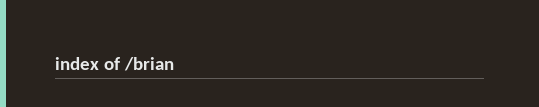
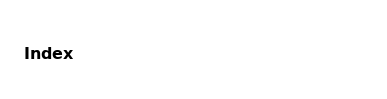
- index of /brian
+ Index

